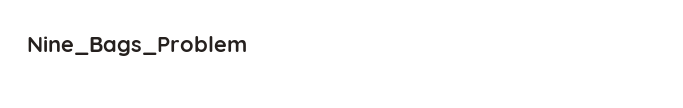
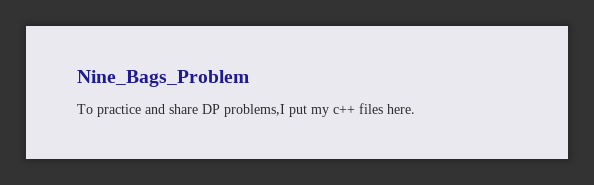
+ To practice and share DP problems,I put my c++ files here.

